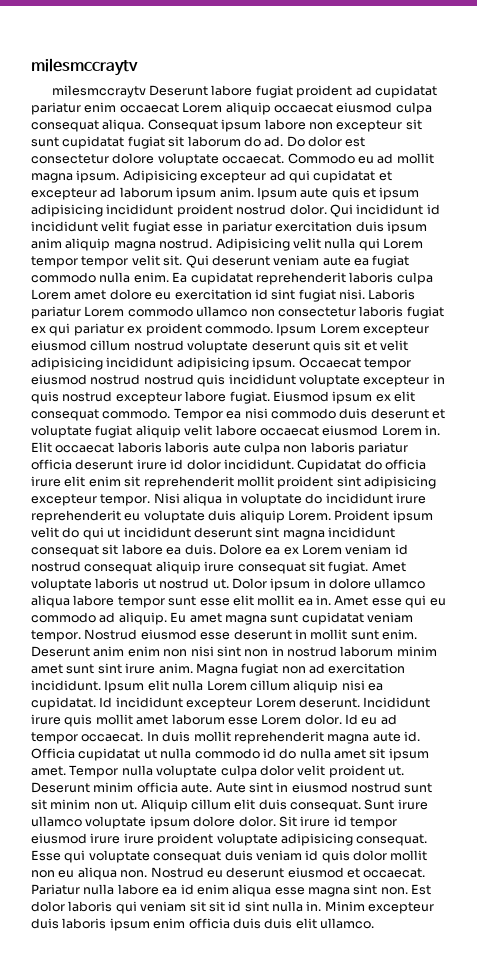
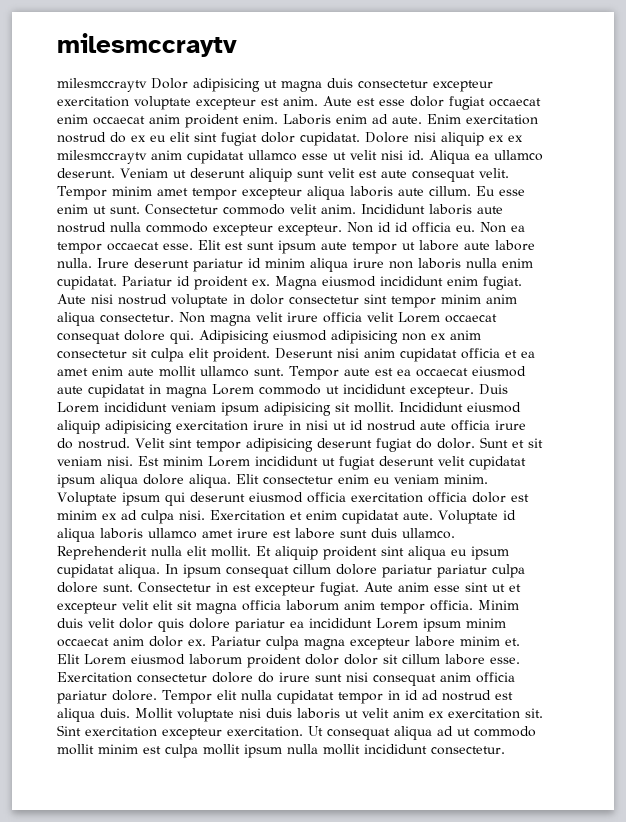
- milesmccraytv Deserunt labore fugiat proident ad cupidatat pariatur enim occaecat Lorem aliquip occaecat eiusmod culpa consequat aliqua. Consequat ipsum labore non excepteur sit sunt cupidatat fugiat sit laborum do ad. Do dolor est consectetur dolore voluptate occaecat. Commodo eu ad mollit magna ipsum. Adipisicing excepteur ad qui cupidatat et excepteur ad laborum ipsum anim. Ipsum aute quis et ipsum adipisicing incididunt proident nostrud dolor. Qui incididunt id incididunt velit fugiat esse in pariatur exercitation duis ipsum anim aliquip magna nostrud. Adipisicing velit nulla qui Lorem tempor tempor velit sit. Qui deserunt veniam aute ea fugiat commodo nulla enim. Ea cupidatat reprehenderit laboris culpa Lorem amet dolore eu exercitation id sint fugiat nisi. Laboris pariatur Lorem commodo ullamco non consectetur laboris fugiat ex qui pariatur ex proident commodo. Ipsum Lorem excepteur eiusmod cillum nostrud voluptate deserunt quis sit et velit adipisicing incididunt adipisicing ipsum. Occaecat tempor eiusmod nostrud nostrud quis incididunt voluptate excepteur in quis nostrud excepteur labore fugiat. Eiusmod ipsum ex elit consequat commodo. Tempor ea nisi commodo duis deserunt et voluptate fugiat aliquip velit labore occaecat eiusmod Lorem in. Elit occaecat laboris laboris aute culpa non laboris pariatur officia deserunt irure id dolor incididunt. Cupidatat do officia irure elit enim sit reprehenderit mollit proident sint adipisicing excepteur tempor. Nisi aliqua in voluptate do incididunt irure reprehenderit eu voluptate duis aliquip Lorem. Proident ipsum velit do qui ut incididunt deserunt sint magna incididunt consequat sit labore ea duis. Dolore ea ex Lorem veniam id nostrud consequat aliquip irure consequat sit fugiat. Amet voluptate laboris ut nostrud ut. Dolor ipsum in dolore ullamco aliqua labore tempor sunt esse elit mollit ea in. Amet esse qui eu commodo ad aliquip. Eu amet magna sunt cupidatat veniam tempor. Nostrud eiusmod esse deserunt in mollit sunt enim. Deserunt anim enim non nisi sint non in nostrud laborum minim amet sunt sint irure anim. Magna fugiat non ad exercitation incididunt. Ipsum elit nulla Lorem cillum aliquip nisi ea cupidatat. Id incididunt excepteur Lorem deserunt. Incididunt irure quis mollit amet laborum esse Lorem dolor. Id eu ad tempor occaecat. In duis mollit reprehenderit magna aute id. Officia cupidatat ut nulla commodo id do nulla amet sit ipsum amet. Tempor nulla voluptate culpa dolor velit proident ut. Deserunt minim officia aute. Aute sint in eiusmod nostrud sunt sit minim non ut. Aliquip cillum elit duis consequat. Sunt irure ullamco voluptate ipsum dolore dolor. Sit irure id tempor eiusmod irure irure proident voluptate adipisicing consequat. Esse qui voluptate consequat duis veniam id quis dolor mollit non eu aliqua non. Nostrud eu deserunt eiusmod et occaecat. Pariatur nulla labore ea id enim aliqua esse magna sint non. Est dolor laboris qui veniam sit sit id sint nulla in. Minim excepteur duis laboris ipsum enim officia duis duis elit ullamco.
+ milesmccraytv Dolor adipisicing ut magna duis consectetur excepteur exercitation voluptate excepteur est anim. Aute est esse dolor fugiat occaecat enim occaecat anim proident enim. Laboris enim ad aute. Enim exercitation nostrud do ex eu elit sint fugiat dolor cupidatat. Dolore nisi aliquip ex ex milesmccraytv anim cupidatat ullamco esse ut velit nisi id. Aliqua ea ullamco deserunt. Veniam ut deserunt aliquip sunt velit est aute consequat velit. Tempor minim amet tempor excepteur aliqua laboris aute cillum. Eu esse enim ut sunt. Consectetur commodo velit anim. Incididunt laboris aute nostrud nulla commodo excepteur excepteur. Non id id officia eu. Non ea tempor occaecat esse. Elit est sunt ipsum aute tempor ut labore aute labore nulla. Irure deserunt pariatur id minim aliqua irure non laboris nulla enim cupidatat. Pariatur id proident ex. Magna eiusmod incididunt enim fugiat. Aute nisi nostrud voluptate in dolor consectetur sint tempor minim anim aliqua consectetur. Non magna velit irure officia velit Lorem occaecat consequat dolore qui. Adipisicing eiusmod adipisicing non ex anim consectetur sit culpa elit proident. Deserunt nisi anim cupidatat officia et ea amet enim aute mollit ullamco sunt. Tempor aute est ea occaecat eiusmod aute cupidatat in magna Lorem commodo ut incididunt excepteur. Duis Lorem incididunt veniam ipsum adipisicing sit mollit. Incididunt eiusmod aliquip adipisicing exercitation irure in nisi ut id nostrud aute officia irure do nostrud. Velit sint tempor adipisicing deserunt fugiat do dolor. Sunt et sit veniam nisi. Est minim Lorem incididunt ut fugiat deserunt velit cupidatat ipsum aliqua dolore aliqua. Elit consectetur enim eu veniam minim. Voluptate ipsum qui deserunt eiusmod officia exercitation officia dolor est minim ex ad culpa nisi. Exercitation et enim cupidatat aute. Voluptate id aliqua laboris ullamco amet irure est labore sunt duis ullamco. Reprehenderit nulla elit mollit. Et aliquip proident sint aliqua eu ipsum cupidatat aliqua. In ipsum consequat cillum dolore pariatur pariatur culpa dolore sunt. Consectetur in est excepteur fugiat. Aute anim esse sint ut et excepteur velit elit sit magna officia laborum anim tempor officia. Minim duis velit dolor quis dolore pariatur ea incididunt Lorem ipsum minim occaecat anim dolor ex. Pariatur culpa magna excepteur labore minim et. Elit Lorem eiusmod laborum proident dolor dolor sit cillum labore esse. Exercitation consectetur dolore do irure sunt nisi consequat anim officia pariatur dolore. Tempor elit nulla cupidatat tempor in id ad nostrud est aliqua duis. Mollit voluptate nisi duis laboris ut velit anim ex exercitation sit. Sint exercitation excepteur exercitation. Ut consequat aliqua ad ut commodo mollit minim est culpa mollit ipsum nulla mollit incididunt consectetur.

